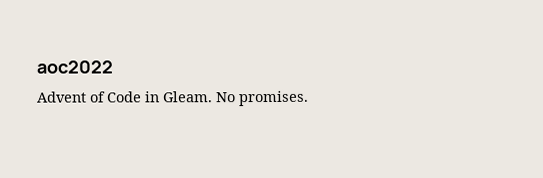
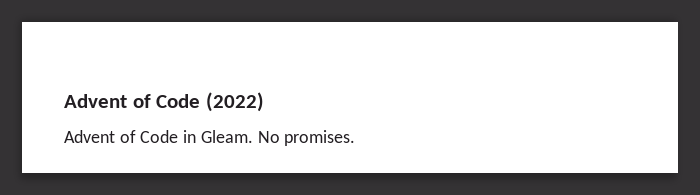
- aoc2022
+ Advent of Code (2022)

